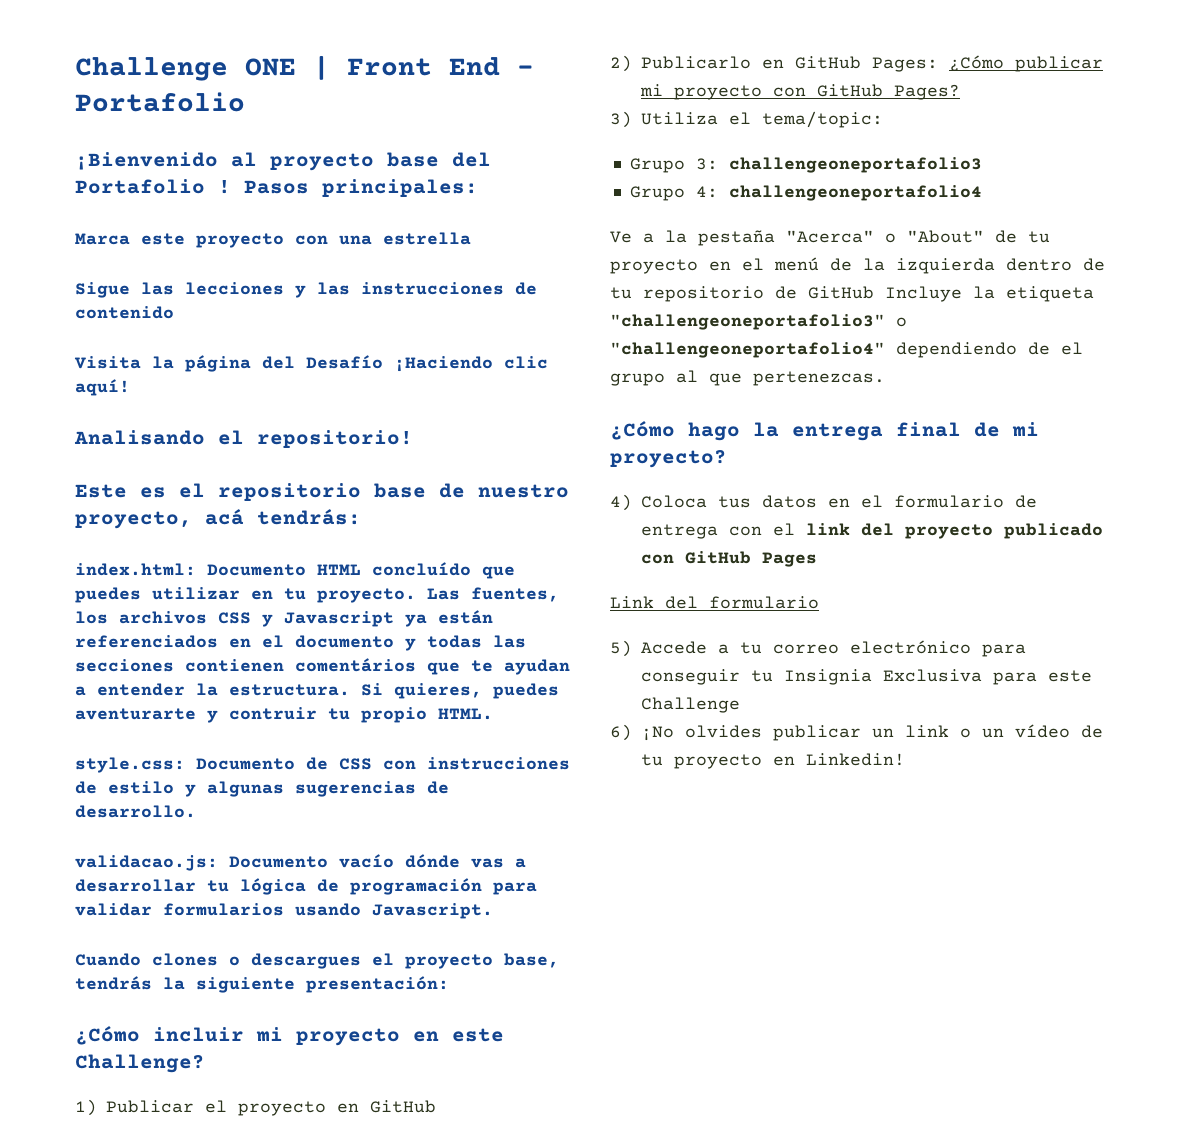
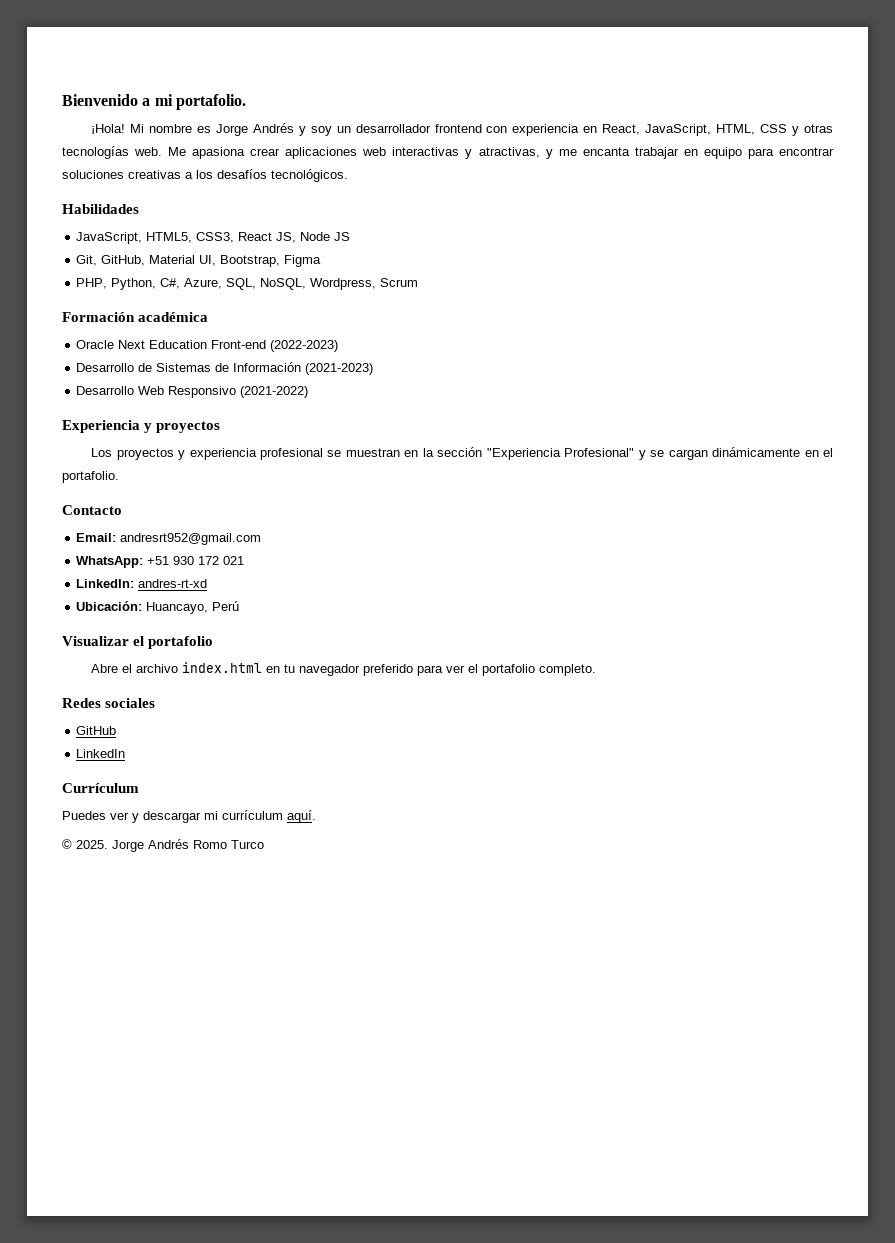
- Challenge ONE | Front End - Portafolio
- ¡Bienvenido al proyecto base del Portafolio ! Pasos principales:
- Marca este proyecto con una estrella
- Sigue las lecciones y las instrucciones de contenido
- Visita la página del Desafío ¡Haciendo clic aquí!
- Analisando el repositorio!
- Este es el repositorio base de nuestro proyecto, acá tendrás:
- index.html: Documento HTML concluído que puedes utilizar en tu proyecto. Las fuentes, los archivos CSS y Javascript ya están referenciados en el documento y todas las secciones contienen comentários que te ayudan a entender la estructura. Si quieres, puedes aventurarte y contruir tu propio HTML.
- style.css: Documento de CSS con instrucciones de estilo y algunas sugerencias de desarrollo.
- validacao.js: Documento vacío dónde vas a desarrollar tu lógica de programación para validar formularios usando Javascript.
- Cuando clones o descargues el proyecto base, tendrás la siguiente presentación:
- ¿Cómo incluir mi proyecto en este Challenge?
- 1) Publicar el proyecto en GitHub
- 2) Publicarlo en GitHub Pages: ¿Cómo publicar mi proyecto con GitHub Pages?
- 3) Utiliza el tema/topic:
- Grupo 3: challengeoneportafolio3
- Grupo 4: challengeoneportafolio4
- Ve a la pestaña "Acerca" o "About" de tu proyecto en el menú de la izquierda dentro de tu repositorio de GitHub Incluye la etiqueta "challengeoneportafolio3" o "challengeoneportafolio4" dependiendo de el grupo al que pertenezcas.
- ¿Cómo hago la entrega final de mi proyecto?
- 4) Coloca tus datos en el formulario de entrega con el link del proyecto publicado con GitHub Pages
- Link del formulario
- 5) Accede a tu correo electrónico para conseguir tu Insignia Exclusiva para este Challenge
- 6) ¡No olvides publicar un link o un vídeo de tu proyecto en Linkedin!
+ Bienvenido a mi portafolio.
+ ¡Hola! Mi nombre es Jorge Andrés y soy un desarrollador frontend con experiencia en React, JavaScript, HTML, CSS y otras tecnologías web. Me apasiona crear aplicaciones web interactivas y atractivas, y me encanta trabajar en equipo para encontrar soluciones creativas a los desafíos tecnológicos.
+ Habilidades
+ JavaScript, HTML5, CSS3, React JS, Node JS
+ Git, GitHub, Material UI, Bootstrap, Figma
+ PHP, Python, C#, Azure, SQL, NoSQL, Wordpress, Scrum
+ Formación académica
+ Oracle Next Education Front-end (2022-2023)
+ Desarrollo de Sistemas de Información (2021-2023)
+ Desarrollo Web Responsivo (2021-2022)
+ Experiencia y proyectos
+ Los proyectos y experiencia profesional se muestran en la sección "Experiencia Profesional" y se cargan dinámicamente en el portafolio.
+ Contacto
+ Email: andresrt952@gmail.com
+ WhatsApp: +51 930 172 021
+ LinkedIn: andres-rt-xd
+ Ubicación: Huancayo, Perú
+ Visualizar el portafolio
+ Abre el archivo index.html en tu navegador preferido para ver el portafolio completo.
+ Redes sociales
+ GitHub
+ LinkedIn
+ Currículum
+ Puedes ver y descargar mi currículum aquí.
+ © 2025. Jorge Andrés Romo Turco

